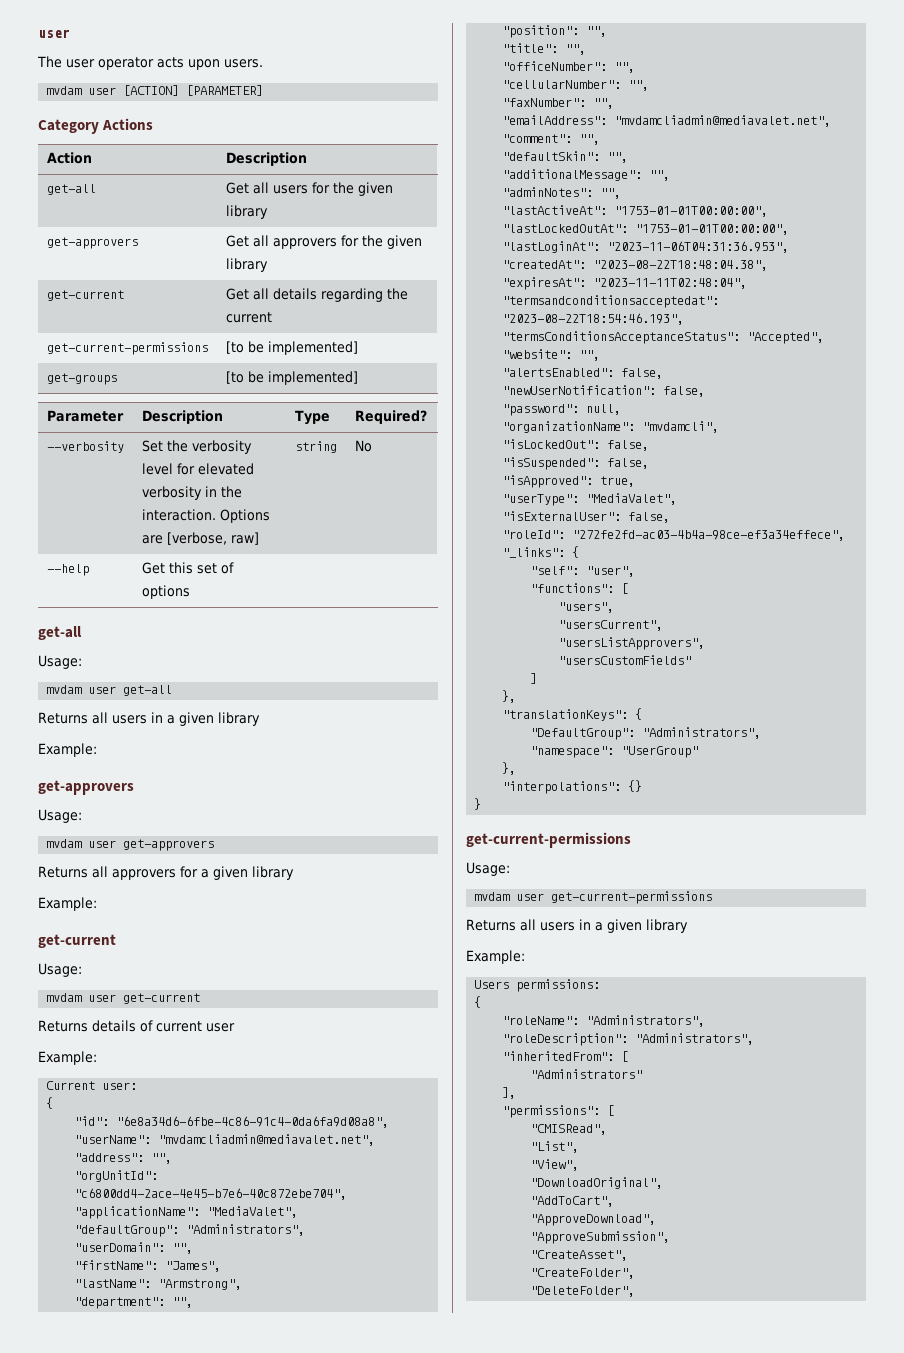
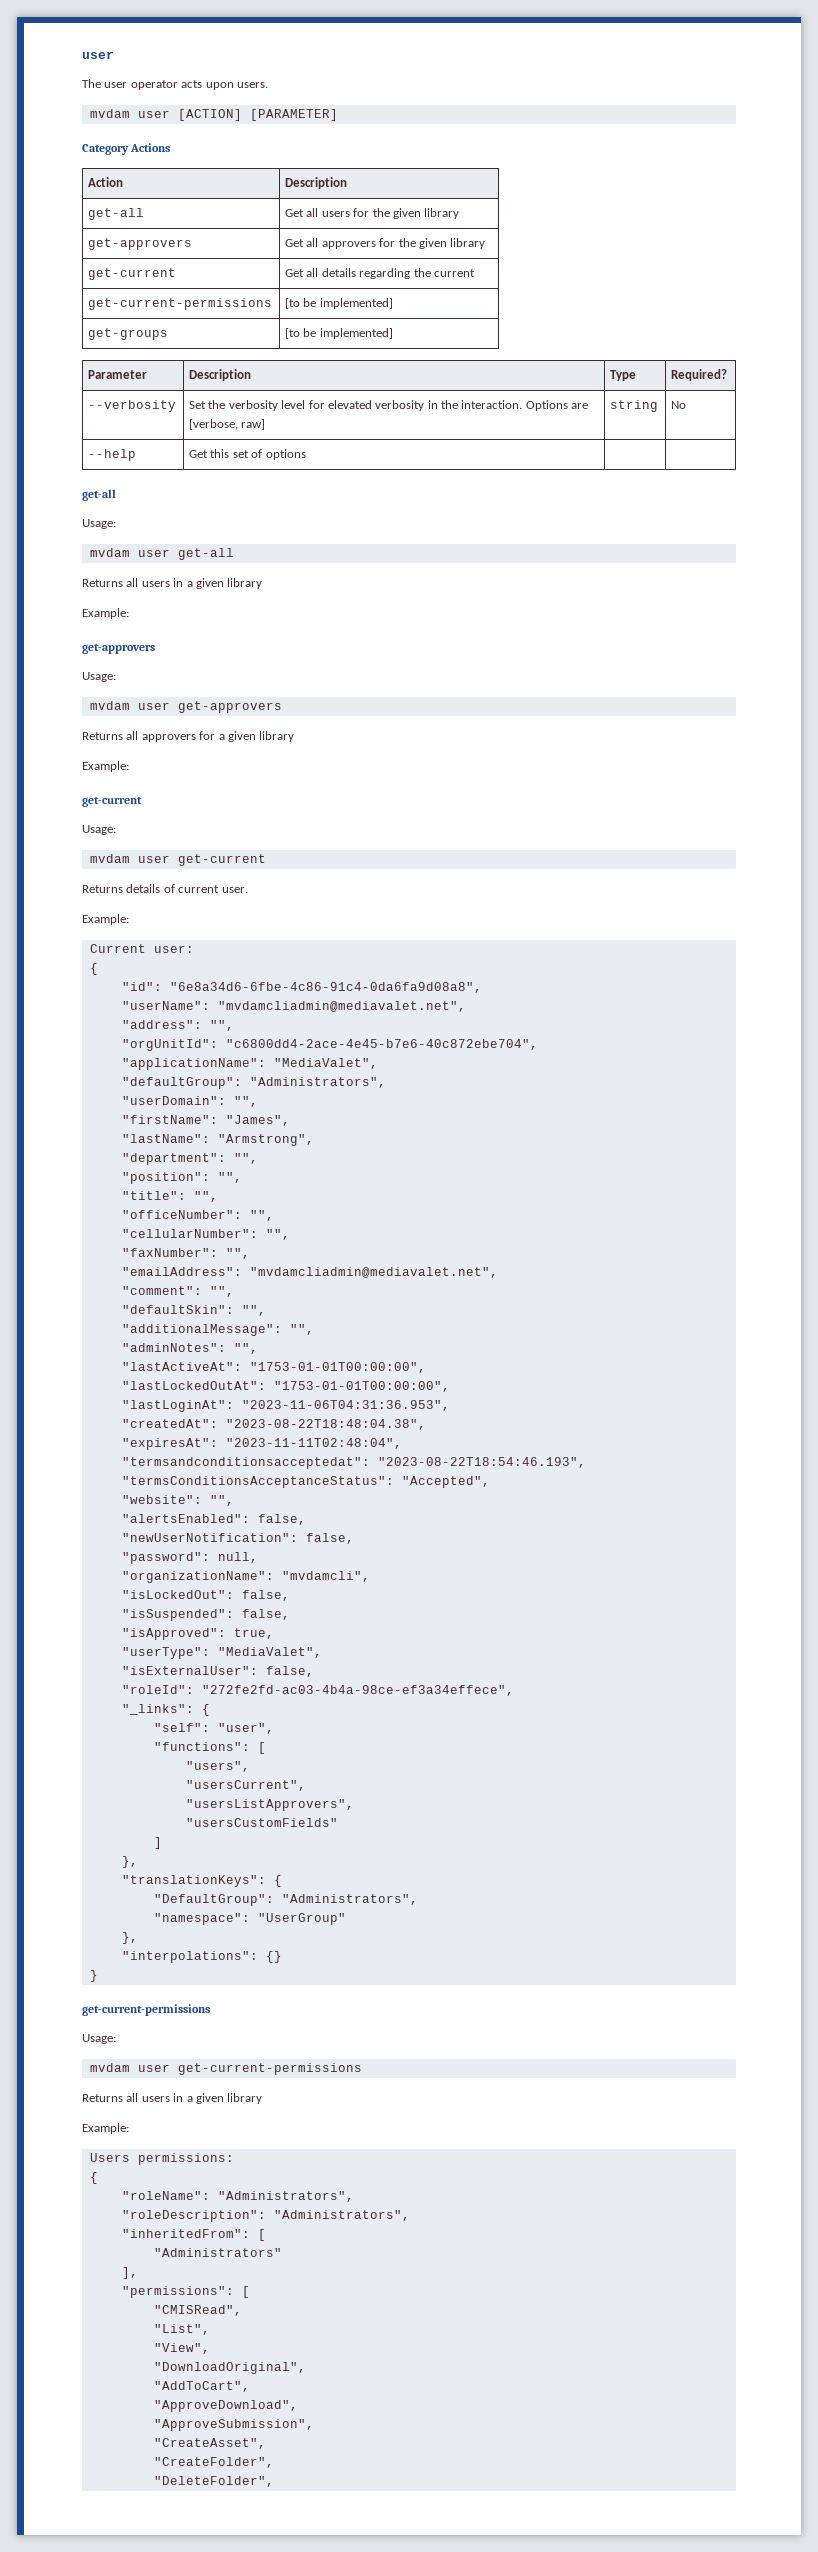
- Returns details of current user
+ Returns details of current user.

